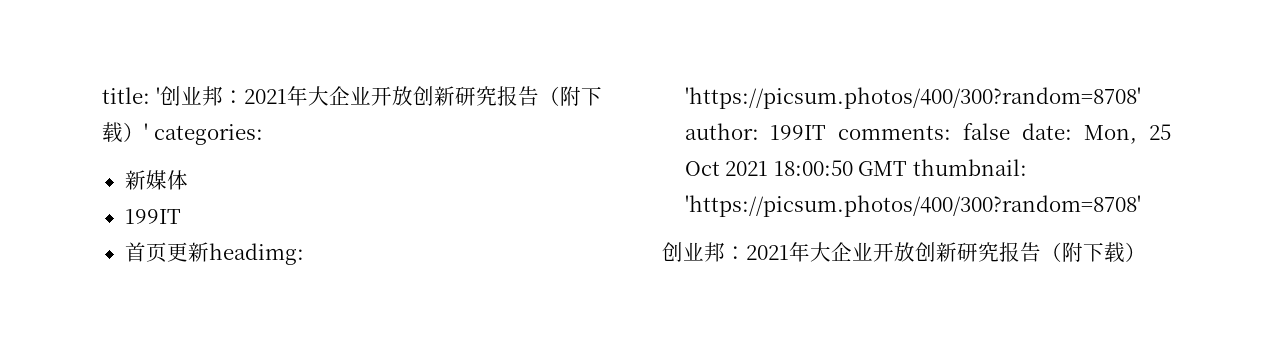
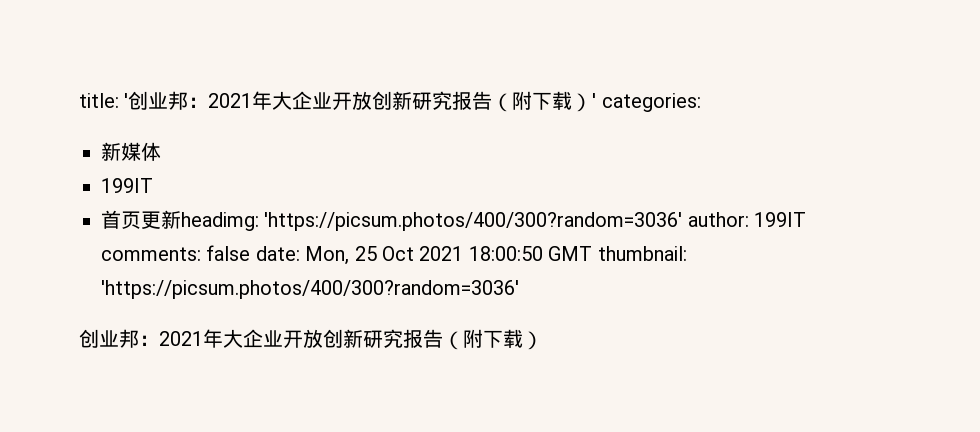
- 首页更新headimg: 'https://picsum.photos/400/300?random=8708' author: 199IT comments: false date: Mon, 25 Oct 2021 18:00:50 GMT thumbnail: 'https://picsum.photos/400/300?random=8708'
+ 首页更新headimg: 'https://picsum.photos/400/300?random=3036' author: 199IT comments: false date: Mon, 25 Oct 2021 18:00:50 GMT thumbnail: 'https://picsum.photos/400/300?random=3036'

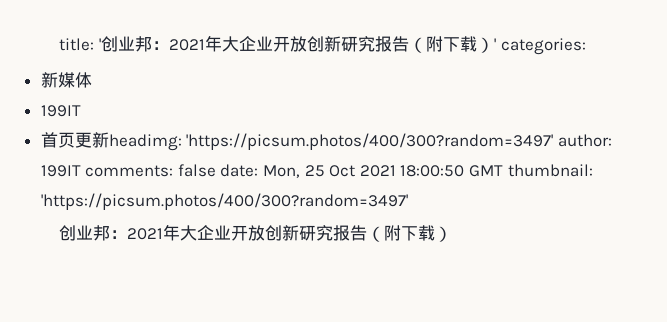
- 首页更新headimg: 'https://picsum.photos/400/300?random=3036' author: 199IT comments: false date: Mon, 25 Oct 2021 18:00:50 GMT thumbnail: 'https://picsum.photos/400/300?random=3036'
+ 首页更新headimg: 'https://picsum.photos/400/300?random=3497' author: 199IT comments: false date: Mon, 25 Oct 2021 18:00:50 GMT thumbnail: 'https://picsum.photos/400/300?random=3497'

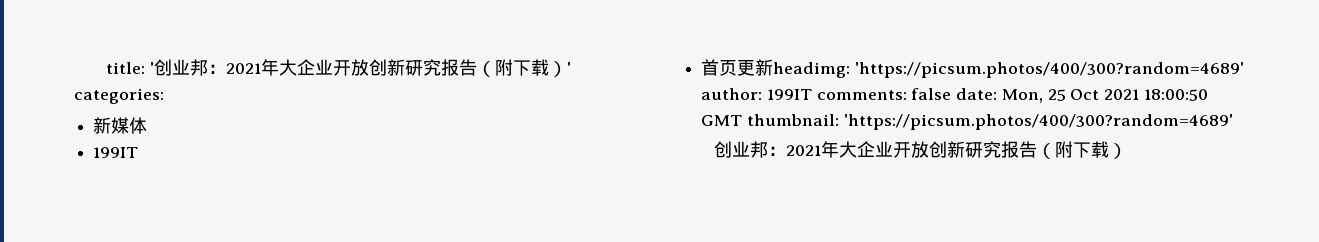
- 首页更新headimg: 'https://picsum.photos/400/300?random=3497' author: 199IT comments: false date: Mon, 25 Oct 2021 18:00:50 GMT thumbnail: 'https://picsum.photos/400/300?random=3497'
+ 首页更新headimg: 'https://picsum.photos/400/300?random=4689' author: 199IT comments: false date: Mon, 25 Oct 2021 18:00:50 GMT thumbnail: 'https://picsum.photos/400/300?random=4689'

